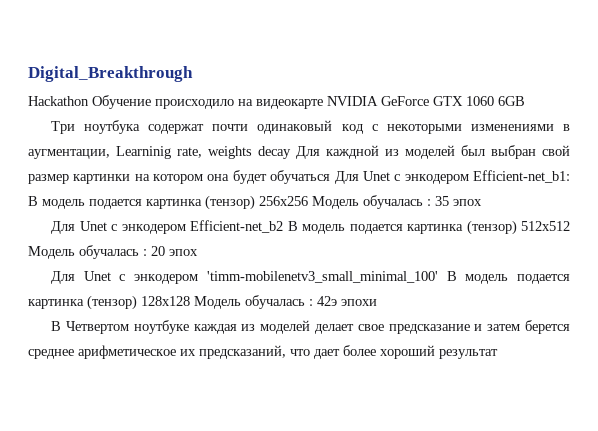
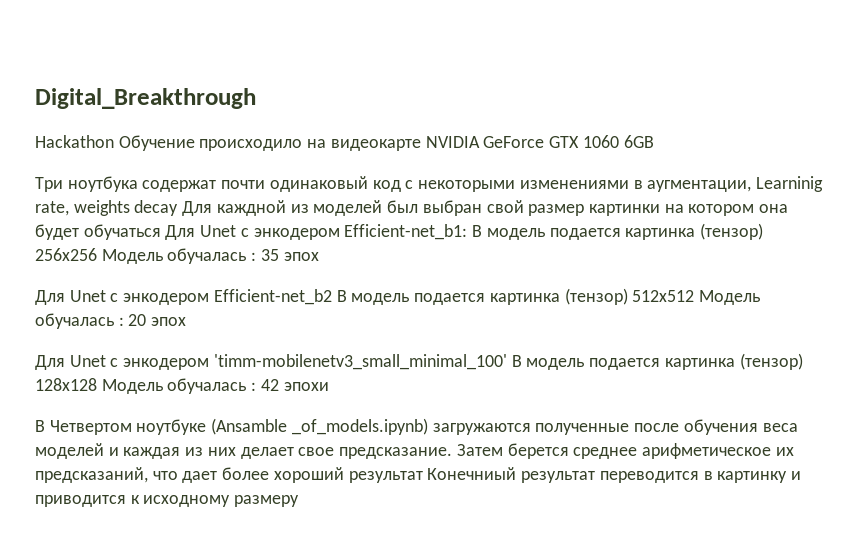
- Для Unet c энкодером 'timm-mobilenetv3_small_minimal_100' В модель подается картинка (тензор) 128x128 Модель обучалась : 42э эпохи
+ Для Unet c энкодером 'timm-mobilenetv3_small_minimal_100' В модель подается картинка (тензор) 128x128 Модель обучалась : 42 эпохи
- В Четвертом ноутбуке каждая из моделей делает свое предсказание и затем берется среднее арифметическое их предсказаний, что дает более хороший результат
+ В Четвертом ноутбуке (Ansamble _of_models.ipynb) загружаются полученные после обучения веса моделей и каждая из них делает свое предсказание. Затем берется среднее арифметическое их предсказаний, что дает более хороший результат Конечниый результат переводится в картинку и приводится к исходному размеру

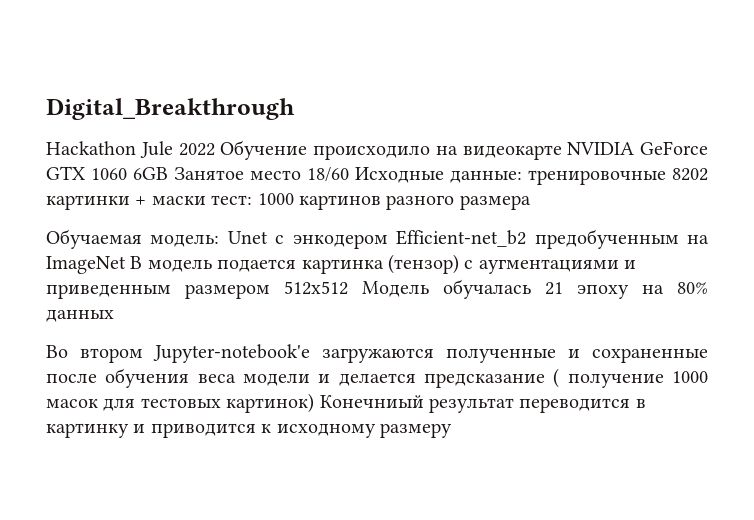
- Hackathon Обучение происходило на видеокарте NVIDIA GeForce GTX 1060 6GB
- Три ноутбука содержат почти одинаковый код с некоторыми изменениями в аугментации, Learninig rate, weights decay Для каждной из моделей был выбран свой размер картинки на котором она будет обучаться Для Unet с энкодером Efficient-net_b1: В модель подается картинка (тензор) 256x256 Модель обучалась : 35 эпох
- Для Unet c энкодером Efficient-net_b2 В модель подается картинка (тензор) 512x512 Модель обучалась : 20 эпох
- Для Unet c энкодером 'timm-mobilenetv3_small_minimal_100' В модель подается картинка (тензор) 128x128 Модель обучалась : 42 эпохи
- В Четвертом ноутбуке (Ansamble _of_models.ipynb) загружаются полученные после обучения веса моделей и каждая из них делает свое предсказание. Затем берется среднее арифметическое их предсказаний, что дает более хороший результат Конечниый результат переводится в картинку и приводится к исходному размеру
+ Hackathon Jule 2022 Обучение происходило на видеокарте NVIDIA GeForce GTX 1060 6GB Занятое место 18/60 Исходные данные: тренировочные 8202 картинки + маски тест: 1000 картинов разного размера
+ Обучаемая модель: Unet c энкодером Efficient-net_b2 предобученным на ImageNet В модель подается картинка (тензор) c аугментациями и приведенным размером 512x512 Модель обучалась 21 эпоху на 80% данных
+ Во втором Jupyter-notebook'е загружаются полученные и сохраненные после обучения веса модели и делается предсказание ( получение 1000 масок для тестовых картинок) Конечниый результат переводится в картинку и приводится к исходному размеру

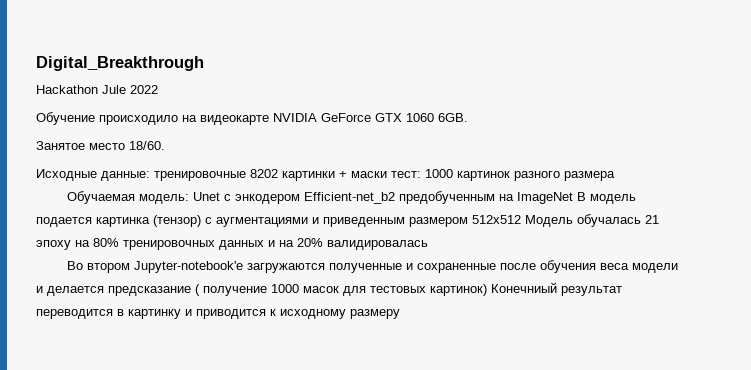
- Hackathon Jule 2022 Обучение происходило на видеокарте NVIDIA GeForce GTX 1060 6GB Занятое место 18/60 Исходные данные: тренировочные 8202 картинки + маски тест: 1000 картинов разного размера
+ Hackathon Jule 2022
+ Обучение происходило на видеокарте NVIDIA GeForce GTX 1060 6GB.
+ Занятое место 18/60.
+ Исходные данные: тренировочные 8202 картинки + маски тест: 1000 картинок разного размера
- Обучаемая модель: Unet c энкодером Efficient-net_b2 предобученным на ImageNet В модель подается картинка (тензор) c аугментациями и приведенным размером 512x512 Модель обучалась 21 эпоху на 80% данных
+ Обучаемая модель: Unet c энкодером Efficient-net_b2 предобученным на ImageNet В модель подается картинка (тензор) c аугментациями и приведенным размером 512x512 Модель обучалась 21 эпоху на 80% тренировочных данных и на 20% валидировалась

